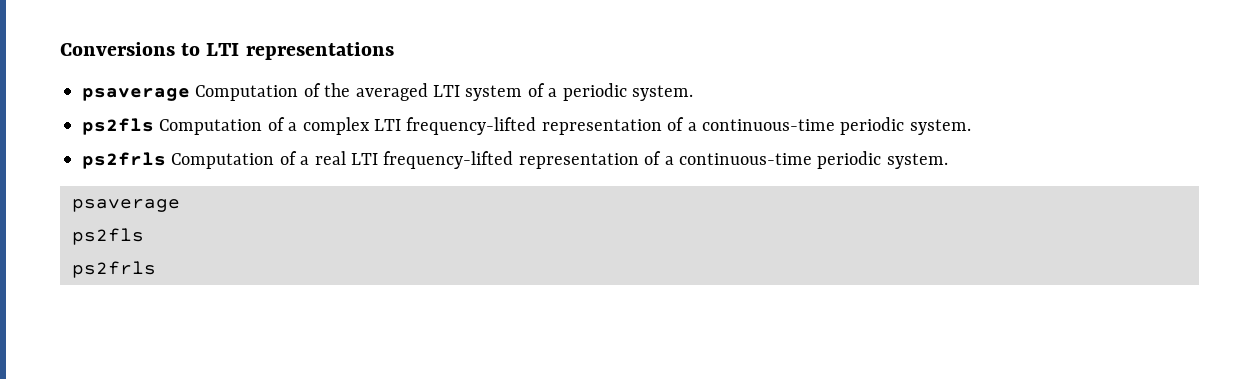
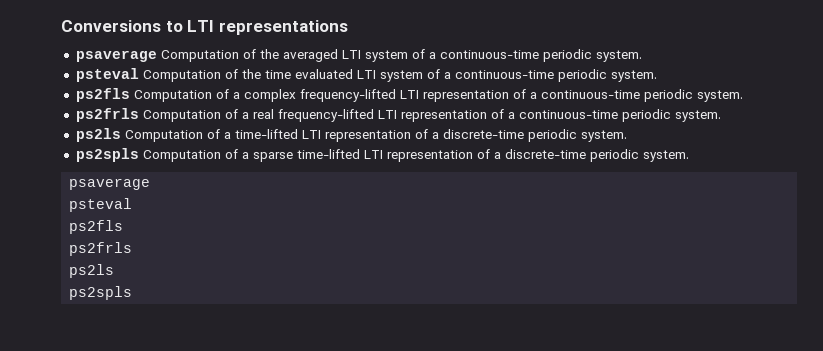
- psaverage Computation of the averaged LTI system of a periodic system.
+ psaverage Computation of the averaged LTI system of a continuous-time periodic system.
+ psteval Computation of the time evaluated LTI system of a continuous-time periodic system.
- ps2fls Computation of a complex LTI frequency-lifted representation of a continuous-time periodic system.
+ ps2fls Computation of a complex frequency-lifted LTI representation of a continuous-time periodic system.
- ps2frls Computation of a real LTI frequency-lifted representation of a continuous-time periodic system.
+ ps2frls Computation of a real frequency-lifted LTI representation of a continuous-time periodic system.
+ ps2ls Computation of a time-lifted LTI representation of a discrete-time periodic system.
+ ps2spls Computation of a sparse time-lifted LTI representation of a discrete-time periodic system.
  psaverage
+ psteval
  ps2fls
  ps2frls
+ ps2ls
+ ps2spls

